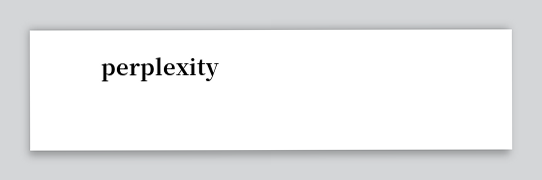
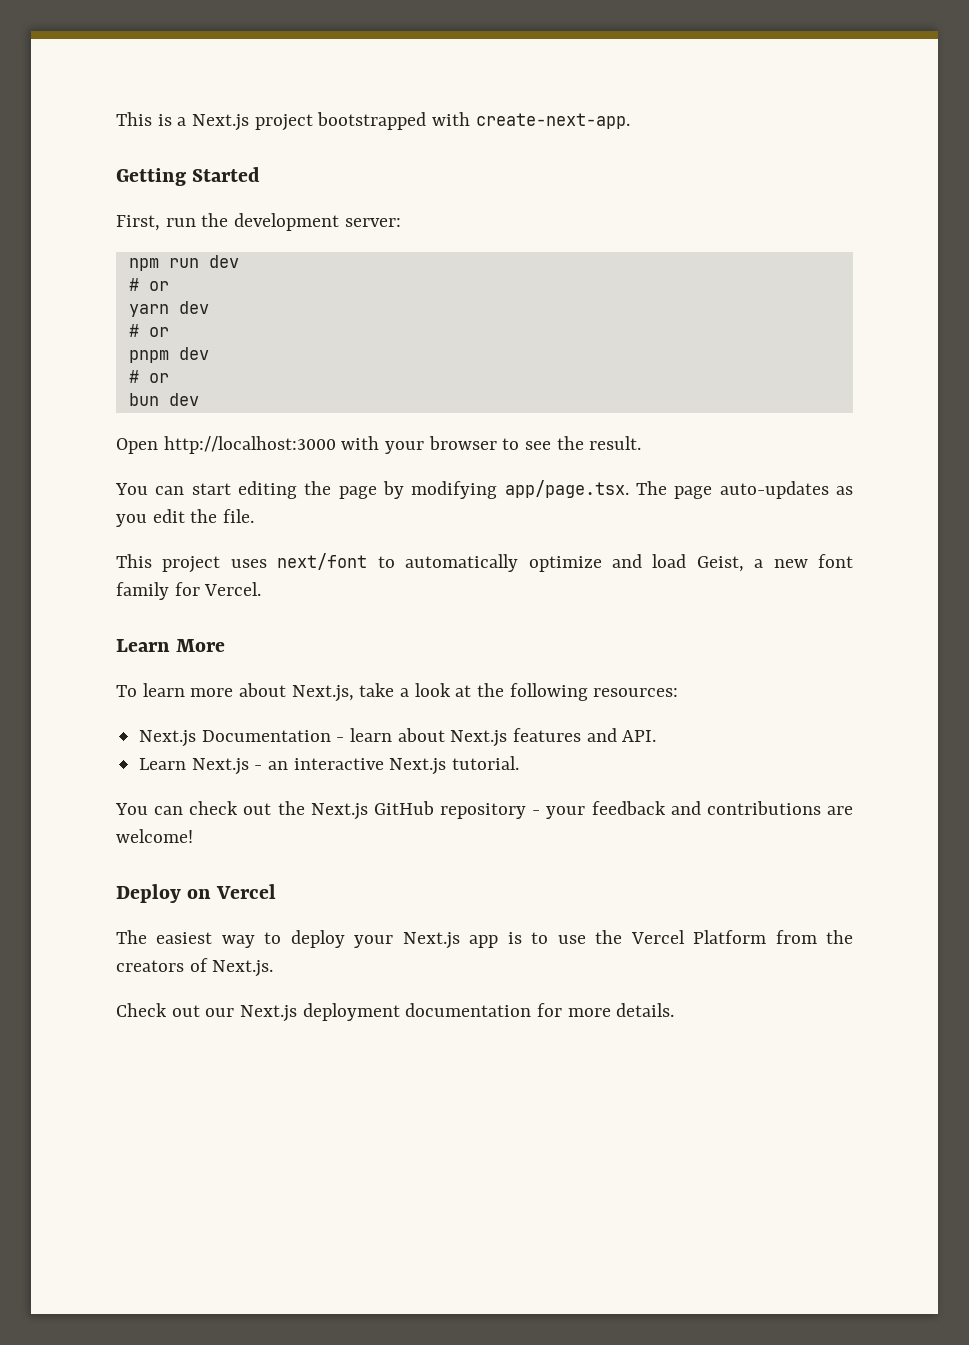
- perplexity
+ This is a Next.js project bootstrapped with create-next-app.
+ Getting Started
+ First, run the development server:
+ npm run dev
+ # or
+ yarn dev
+ # or
+ pnpm dev
+ # or
+ bun dev
+ Open http://localhost:3000 with your browser to see the result.
+ You can start editing the page by modifying app/page.tsx. The page auto-updates as you edit the file.
+ This project uses next/font to automatically optimize and load Geist, a new font family for Vercel.
+ Learn More
+ To learn more about Next.js, take a look at the following resources:
+ Next.js Documentation - learn about Next.js features and API.
+ Learn Next.js - an interactive Next.js tutorial.
+ You can check out the Next.js GitHub repository - your feedback and contributions are welcome!
+ Deploy on Vercel
+ The easiest way to deploy your Next.js app is to use the Vercel Platform from the creators of Next.js.
+ Check out our Next.js deployment documentation for more details.

